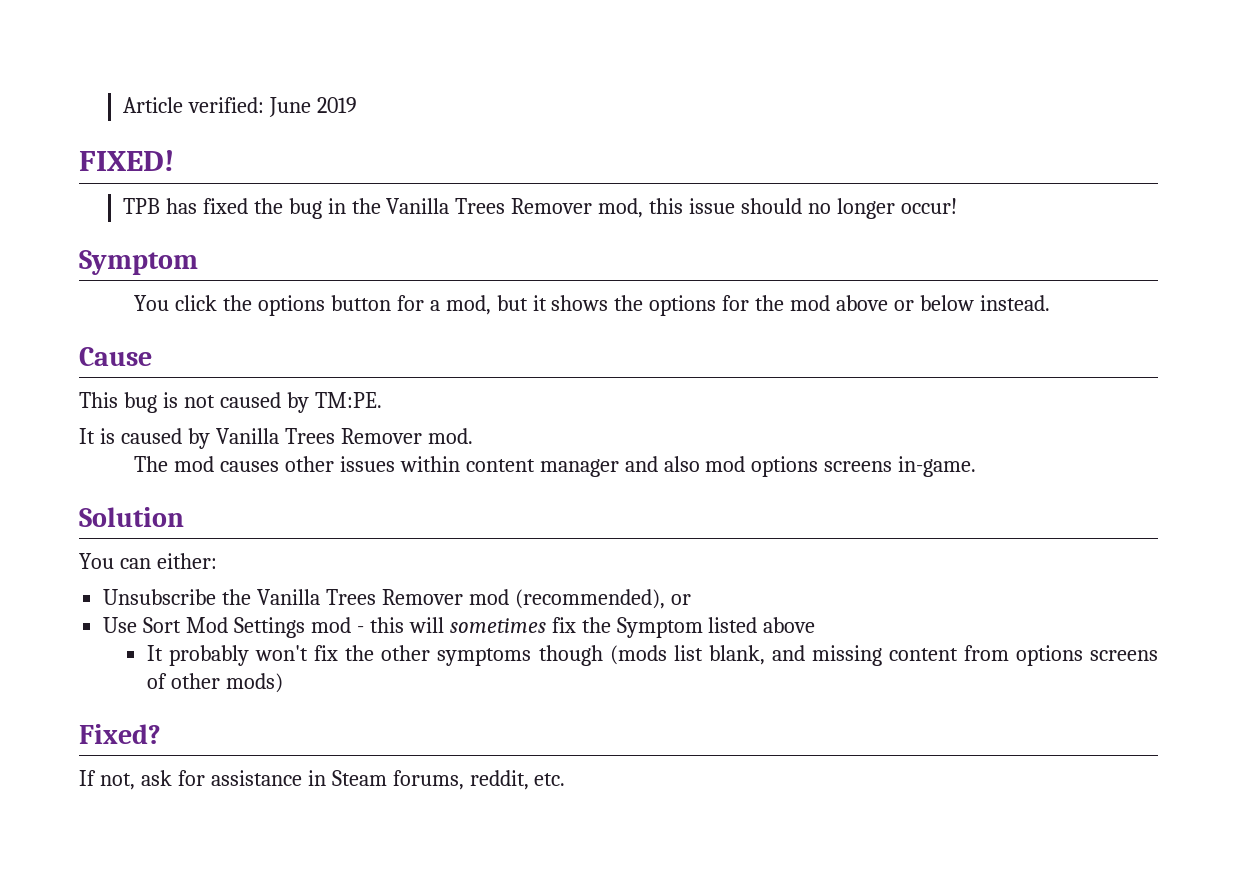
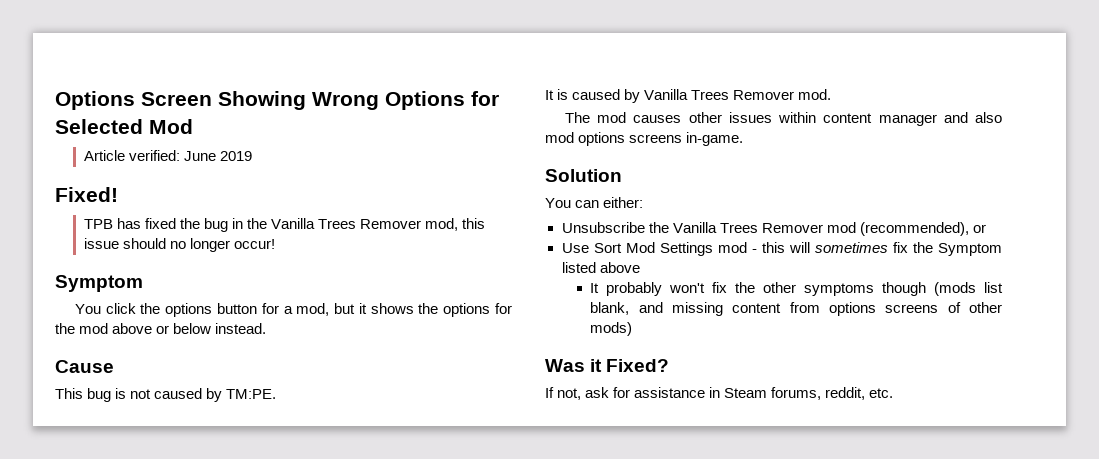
+ Options Screen Showing Wrong Options for Selected Mod
- FIXED!
+ Fixed!
- Fixed?
+ Was it Fixed?

